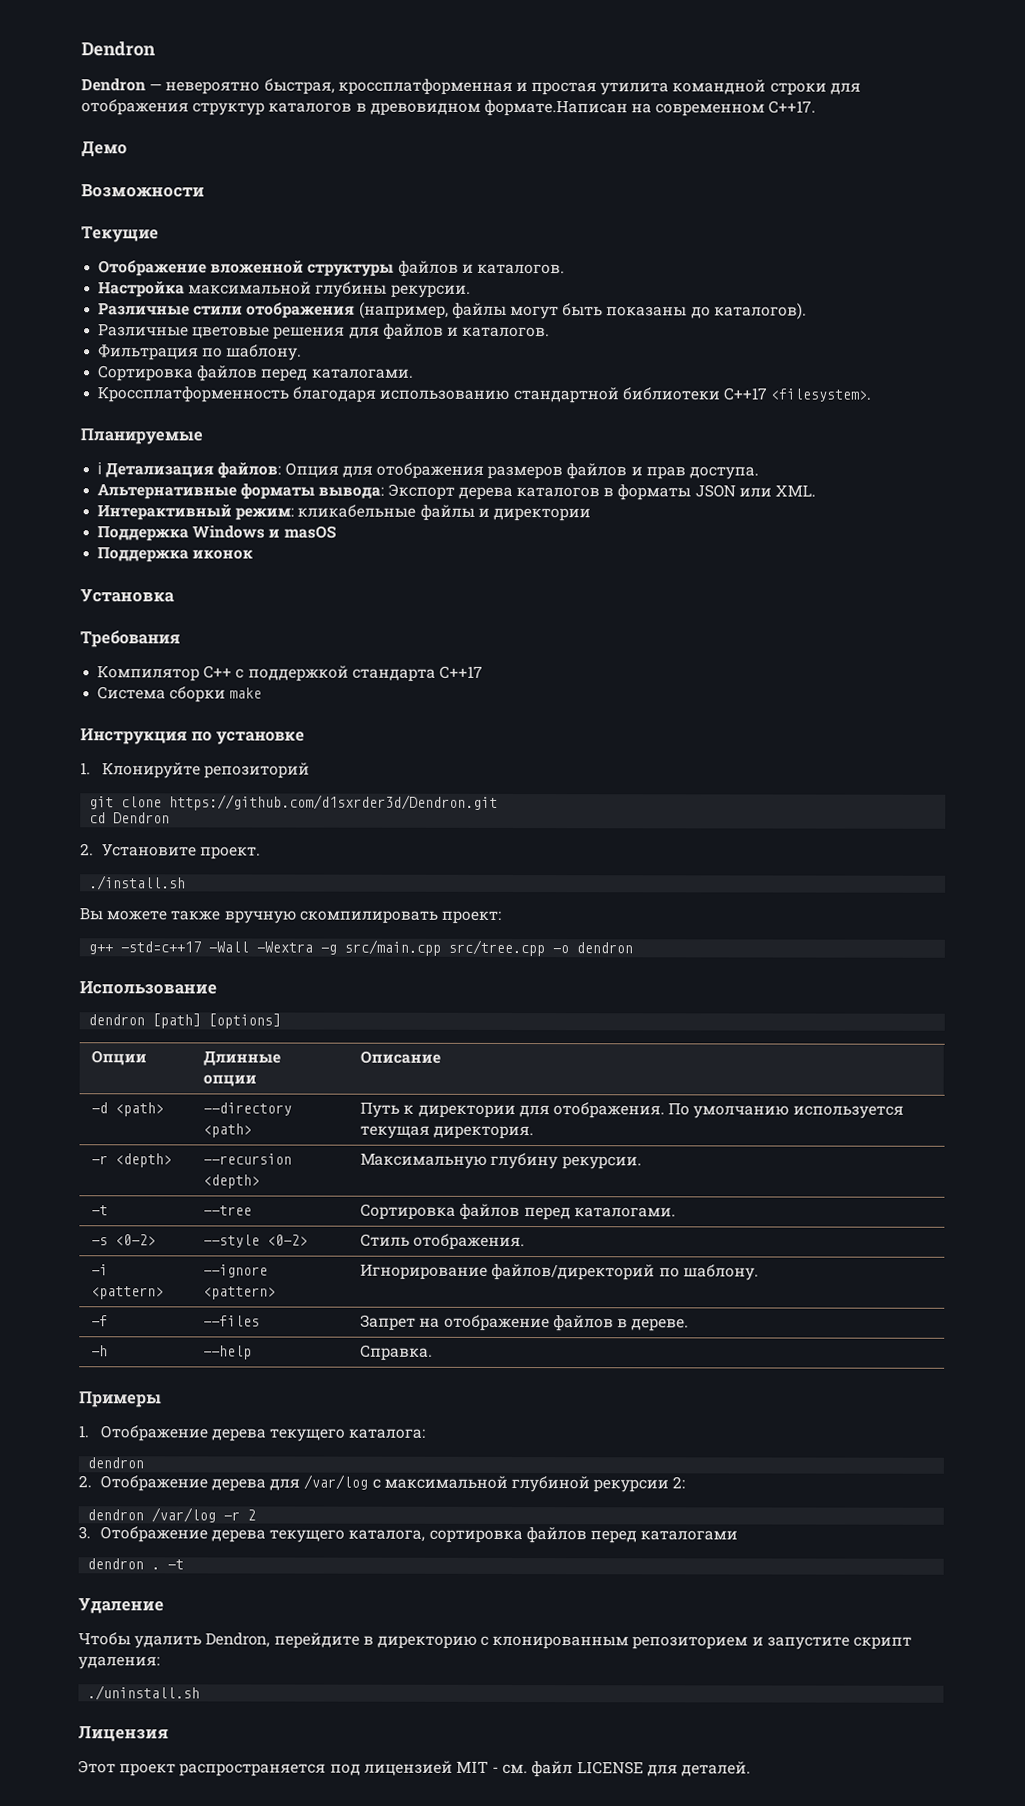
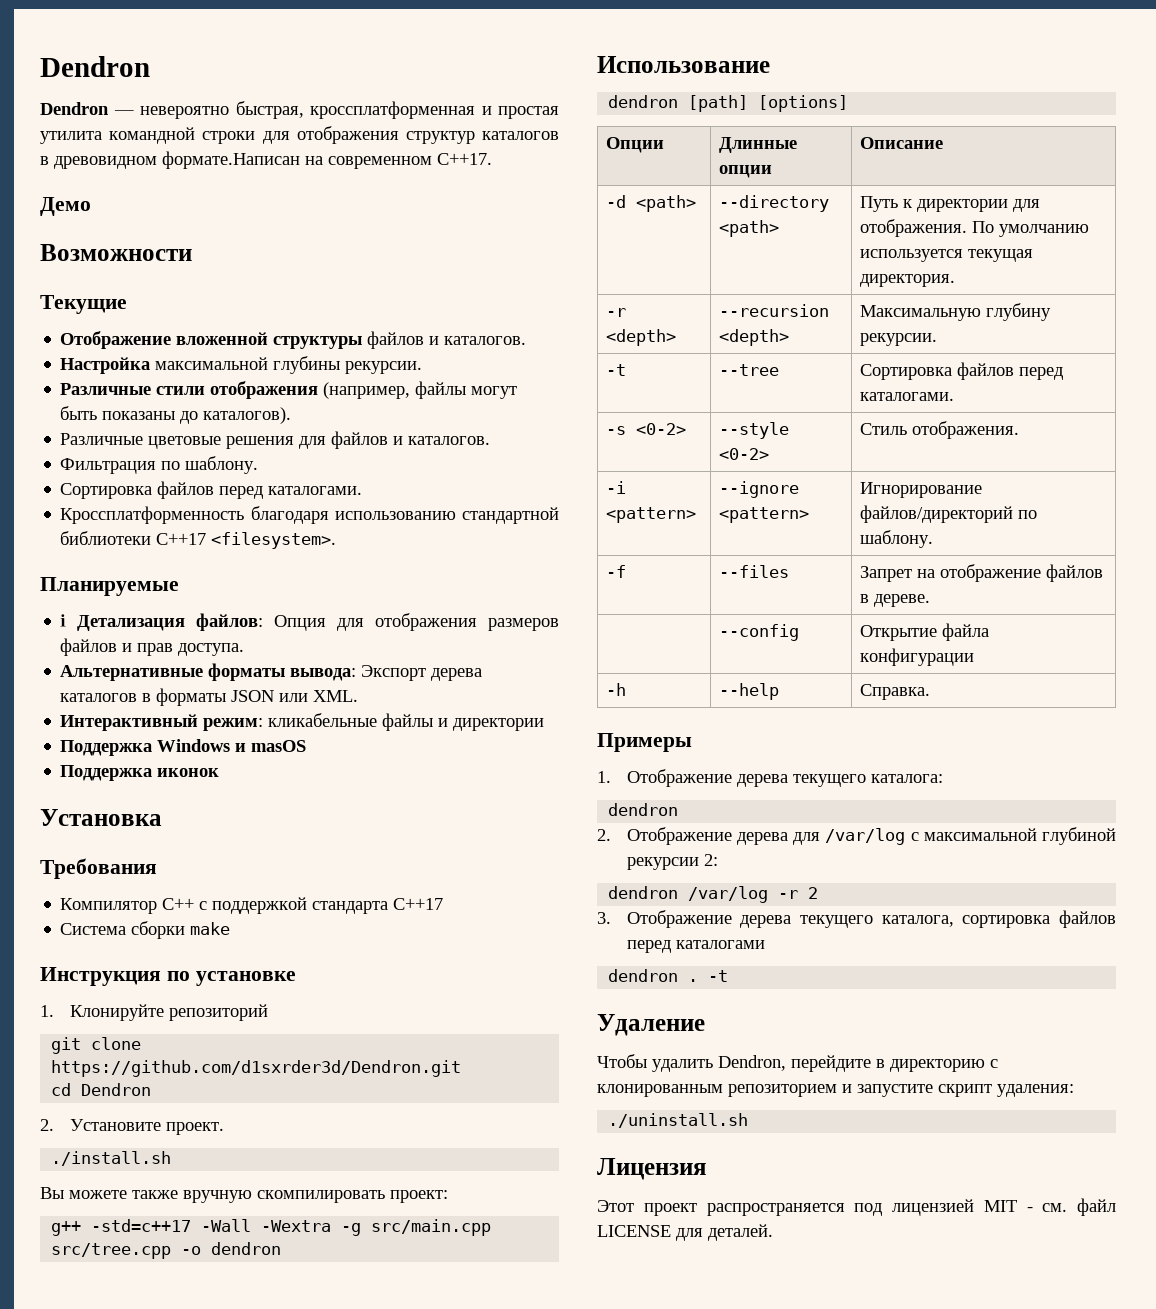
+ | --config | Открытие файла конфигурации

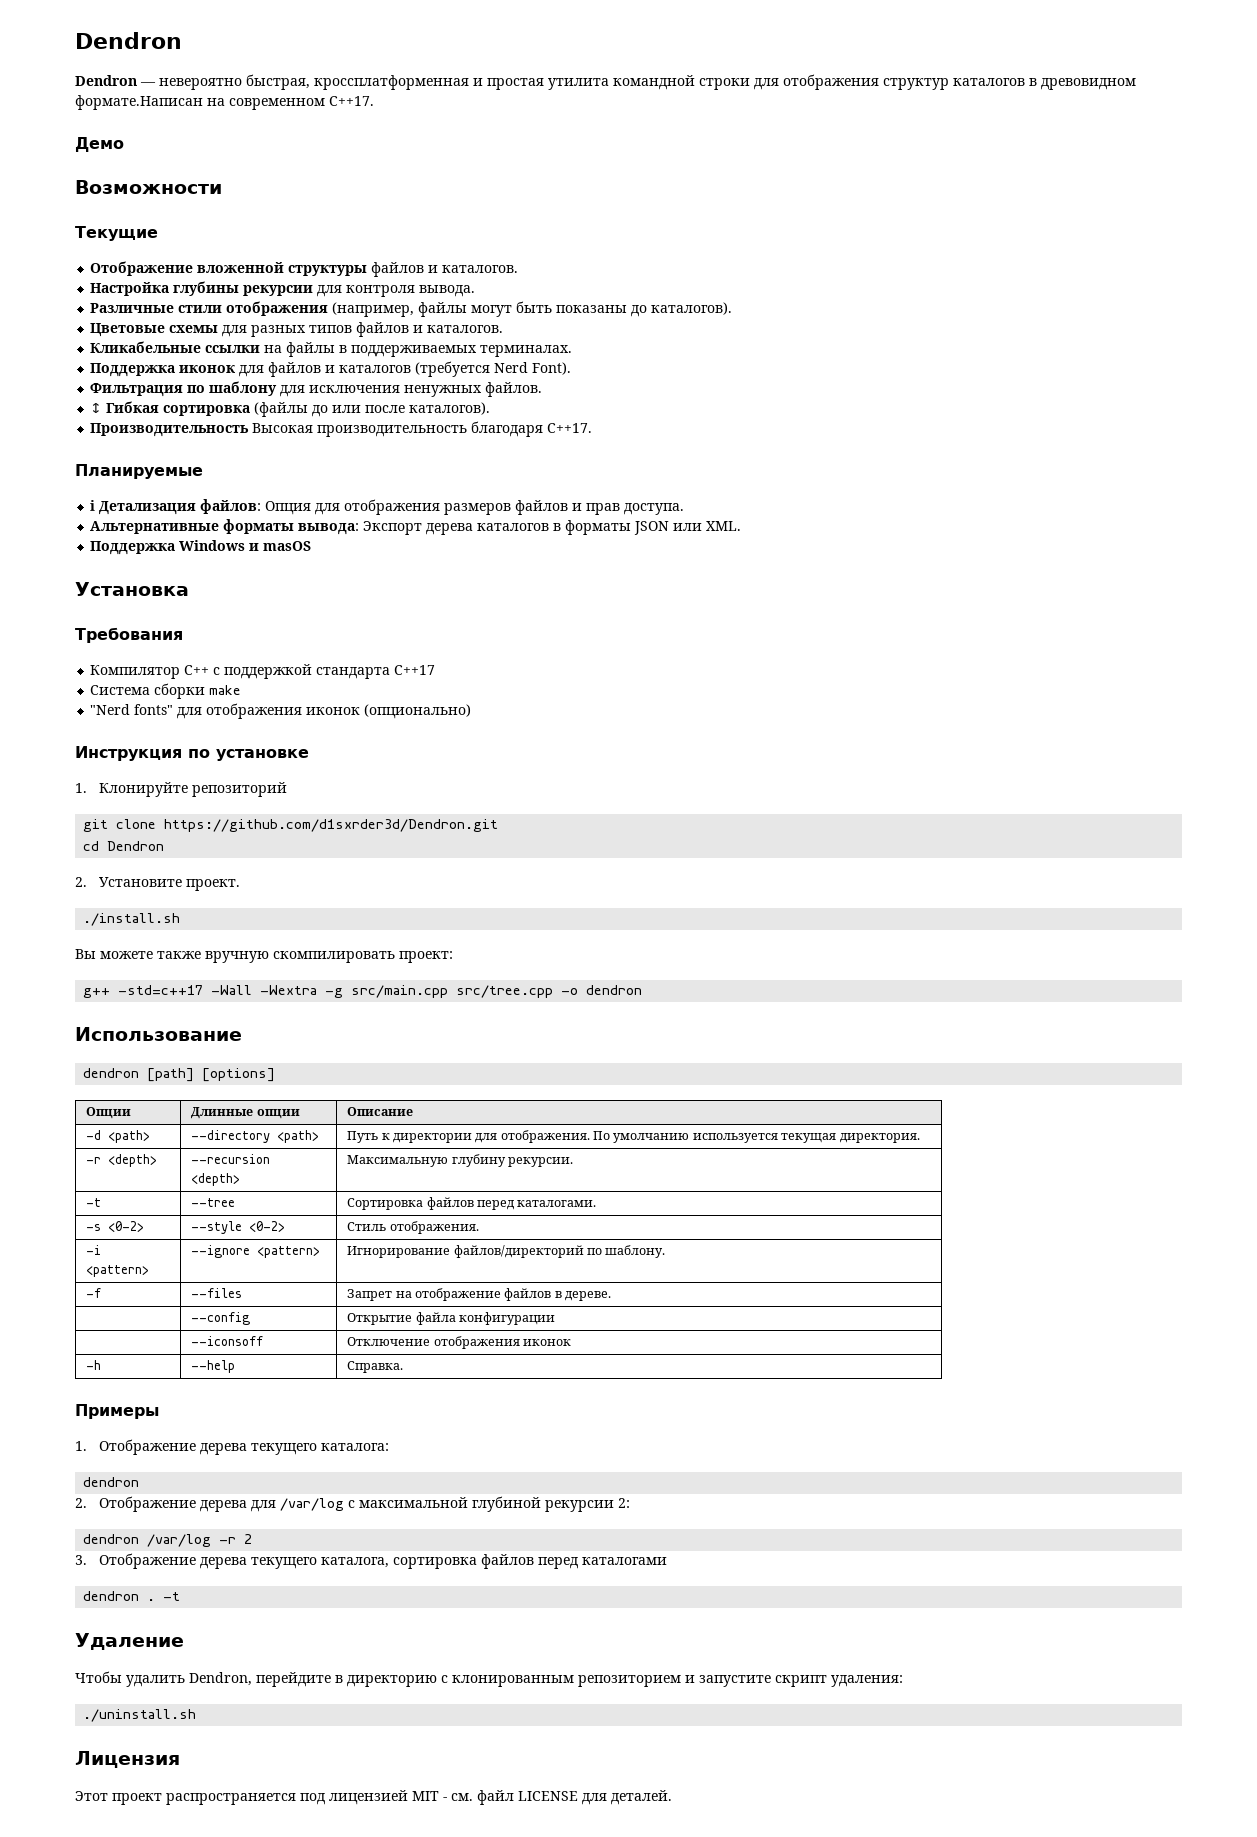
- Настройка максимальной глубины рекурсии.
+ Настройка глубины рекурсии для контроля вывода.
- Различные цветовые решения для файлов и каталогов.
- Фильтрация по шаблону.
- Сортировка файлов перед каталогами.
- Кроссплатформенность благодаря использованию стандартной библиотеки C++17 <filesystem>.
+ Цветовые схемы для разных типов файлов и каталогов.
+ Кликабельные ссылки на файлы в поддерживаемых терминалах.
+ Поддержка иконок для файлов и каталогов (требуется Nerd Font).
+ Фильтрация по шаблону для исключения ненужных файлов.
+ ↕ Гибкая сортировка (файлы до или после каталогов).
+ Производительность Высокая производительность благодаря C++17.
- Интерактивный режим: кликабельные файлы и директории
- Поддержка иконок
+ "Nerd fonts" для отображения иконок (опционально)
+ | --iconsoff | Отключение отображения иконок

